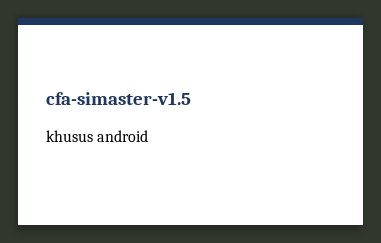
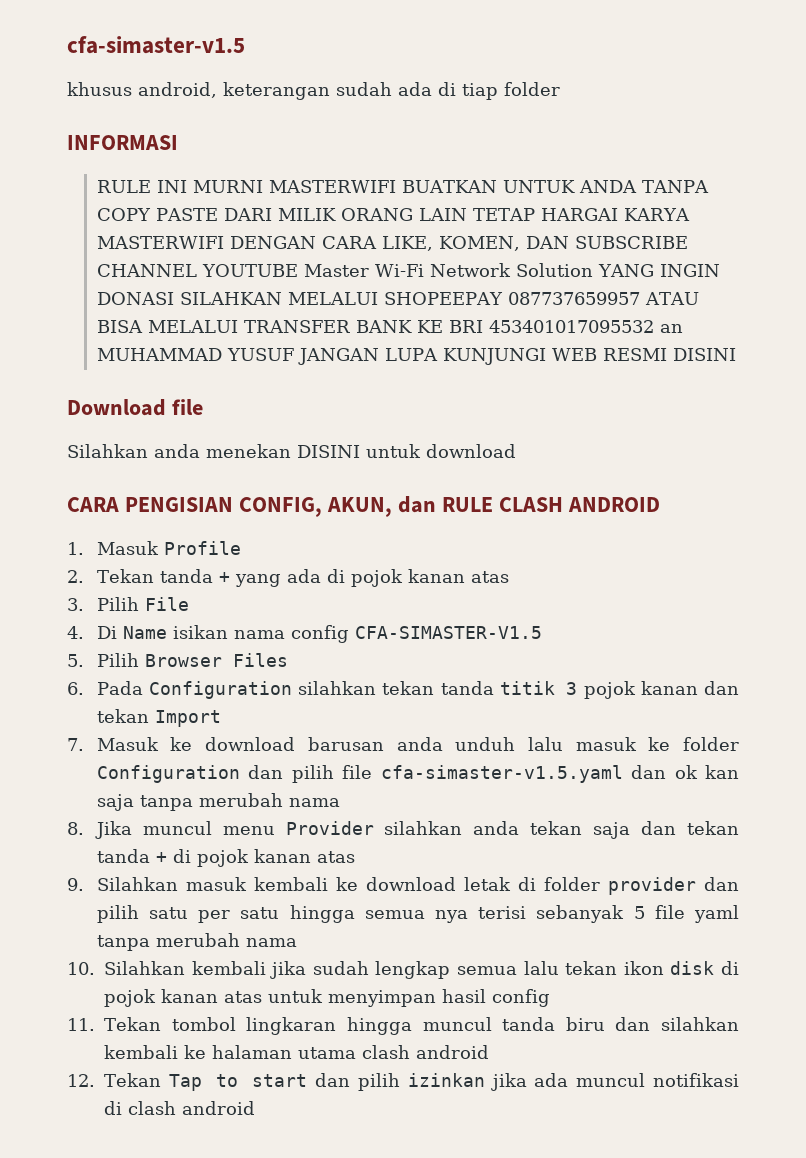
- khusus android
+ khusus android, keterangan sudah ada di tiap folder
+ INFORMASI
+ RULE INI MURNI MASTERWIFI BUATKAN UNTUK ANDA TANPA COPY PASTE DARI MILIK ORANG LAIN TETAP HARGAI KARYA MASTERWIFI DENGAN CARA LIKE, KOMEN, DAN SUBSCRIBE CHANNEL YOUTUBE Master Wi-Fi Network Solution YANG INGIN DONASI SILAHKAN MELALUI SHOPEEPAY 087737659957 ATAU BISA MELALUI TRANSFER BANK KE BRI 453401017095532 an MUHAMMAD YUSUF JANGAN LUPA KUNJUNGI WEB RESMI DISINI
+ Download file
+ Silahkan anda menekan DISINI untuk download
+ CARA PENGISIAN CONFIG, AKUN, dan RULE CLASH ANDROID
+ 1. Masuk Profile
+ 2. Tekan tanda + yang ada di pojok kanan atas
+ 3. Pilih File
+ 4. Di Name isikan nama config CFA-SIMASTER-V1.5
+ 5. Pilih Browser Files
+ 6. Pada Configuration silahkan tekan tanda titik 3 pojok kanan dan tekan Import
+ 7. Masuk ke download barusan anda unduh lalu masuk ke folder Configuration dan pilih file cfa-simaster-v1.5.yaml dan ok kan saja tanpa merubah nama
+ 8. Jika muncul menu Provider silahkan anda tekan saja dan tekan tanda + di pojok kanan atas
+ 9. Silahkan masuk kembali ke download letak di folder provider dan pilih satu per satu hingga semua nya terisi sebanyak 5 file yaml tanpa merubah nama
+ 10. Silahkan kembali jika sudah lengkap semua lalu tekan ikon disk di pojok kanan atas untuk menyimpan hasil config
+ 11. Tekan tombol lingkaran hingga muncul tanda biru dan silahkan kembali ke halaman utama clash android
+ 12. Tekan Tap to start dan pilih izinkan jika ada muncul notifikasi di clash android

